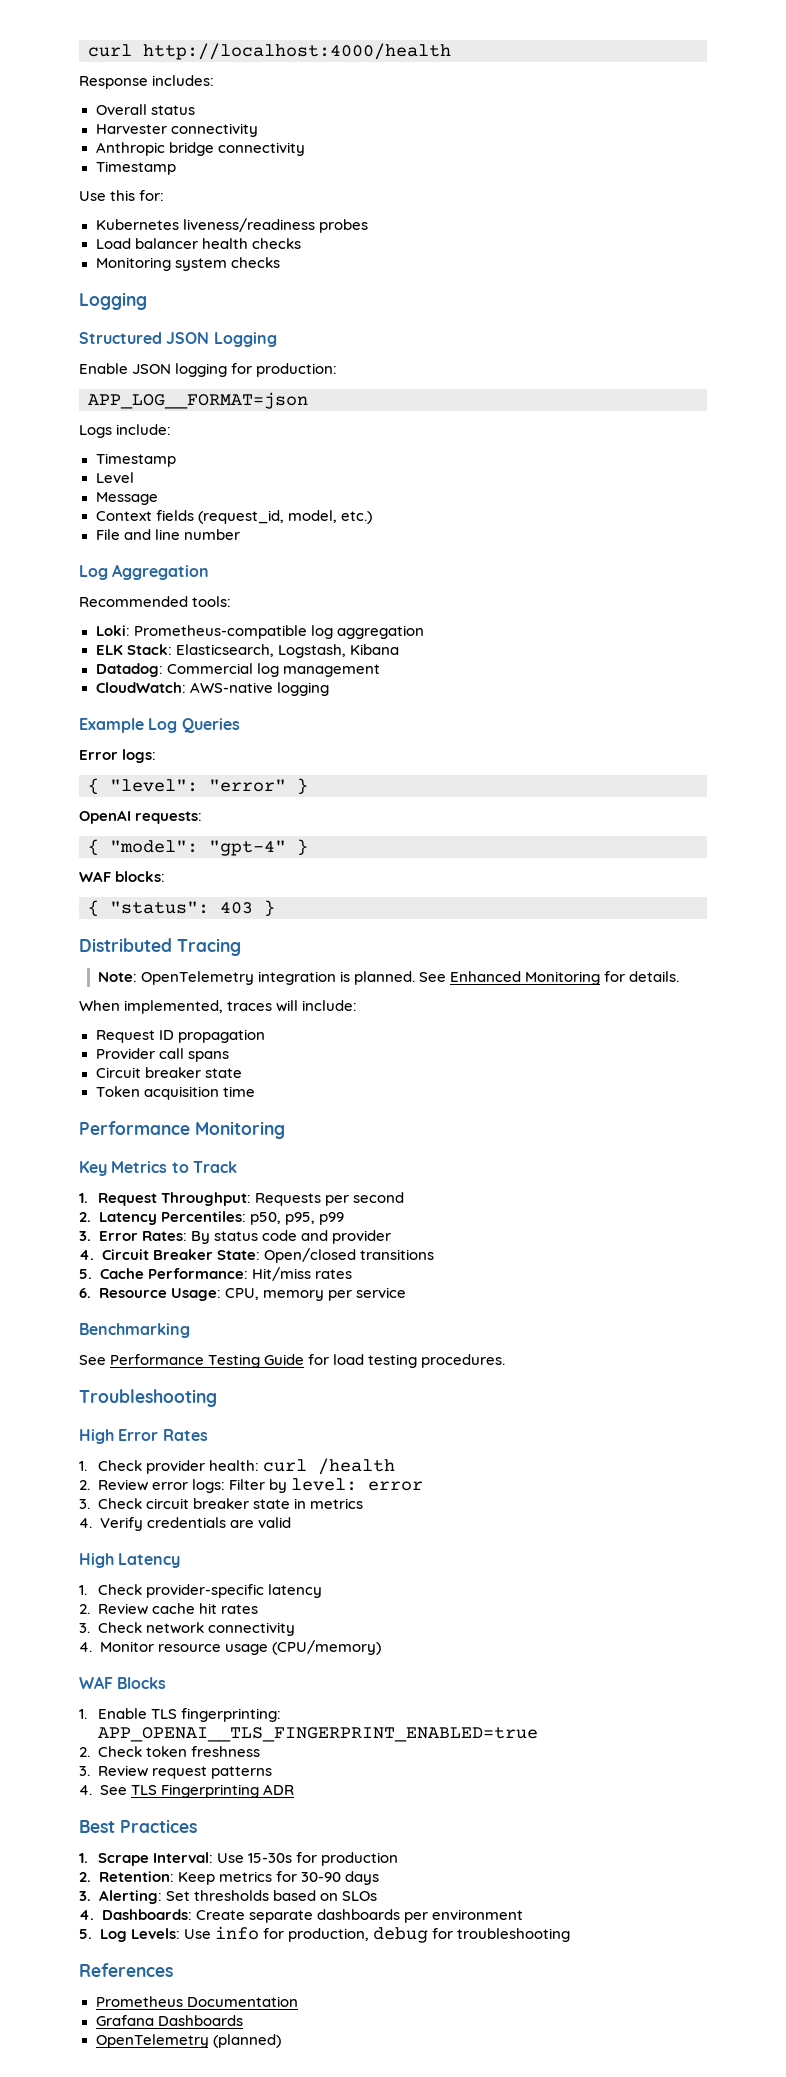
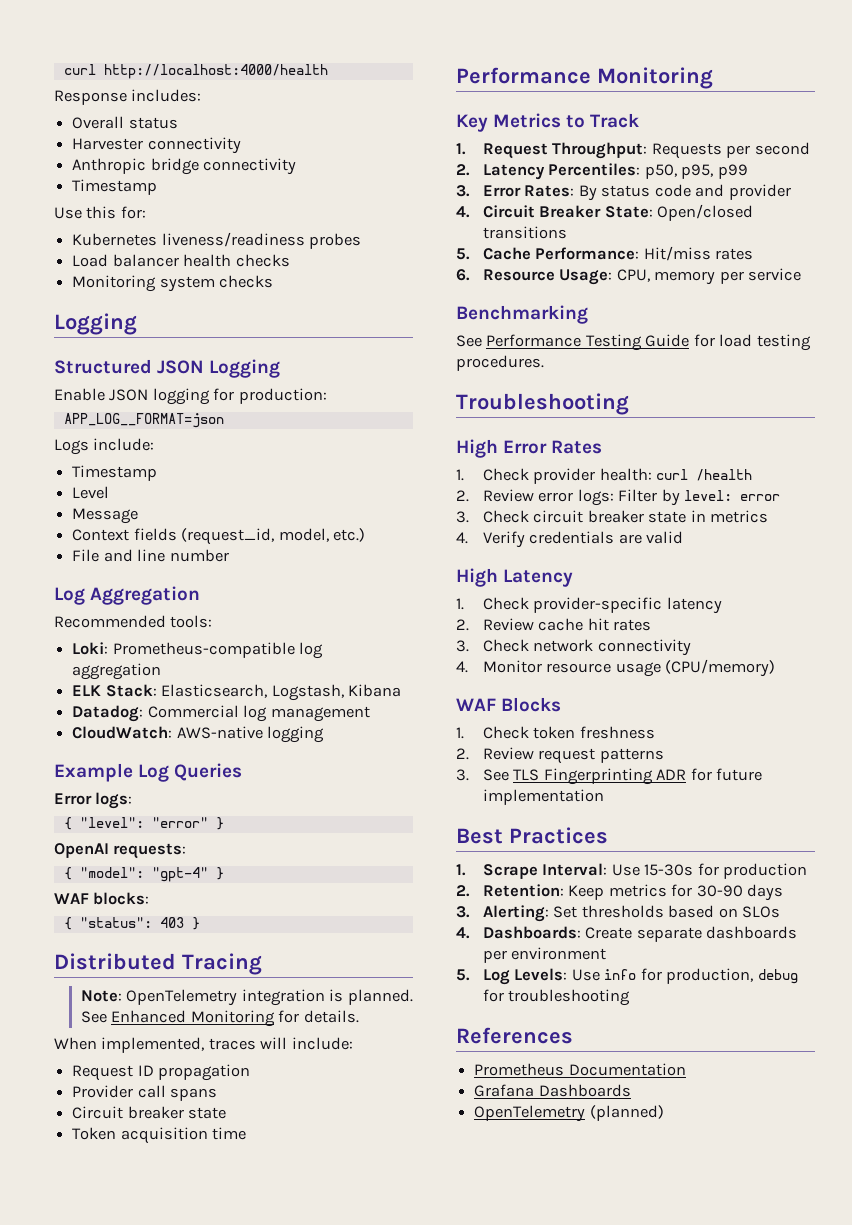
- 1. Enable TLS fingerprinting: APP_OPENAI__TLS_FINGERPRINT_ENABLED=true
- 2. Check token freshness
+ 1. Check token freshness
- 3. Review request patterns
+ 2. Review request patterns
- 4. See TLS Fingerprinting ADR
+ 3. See TLS Fingerprinting ADR for future implementation

